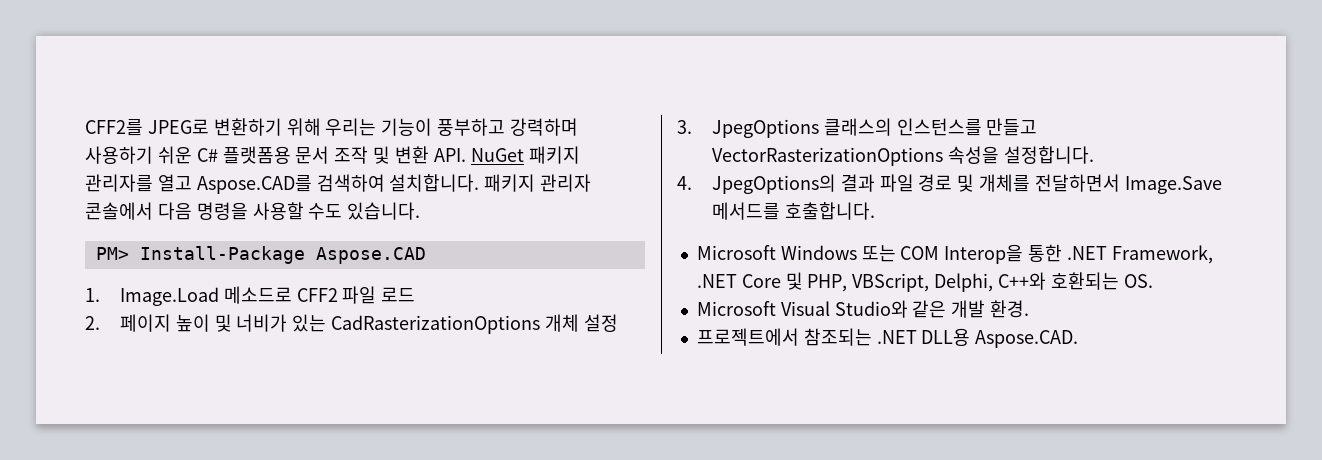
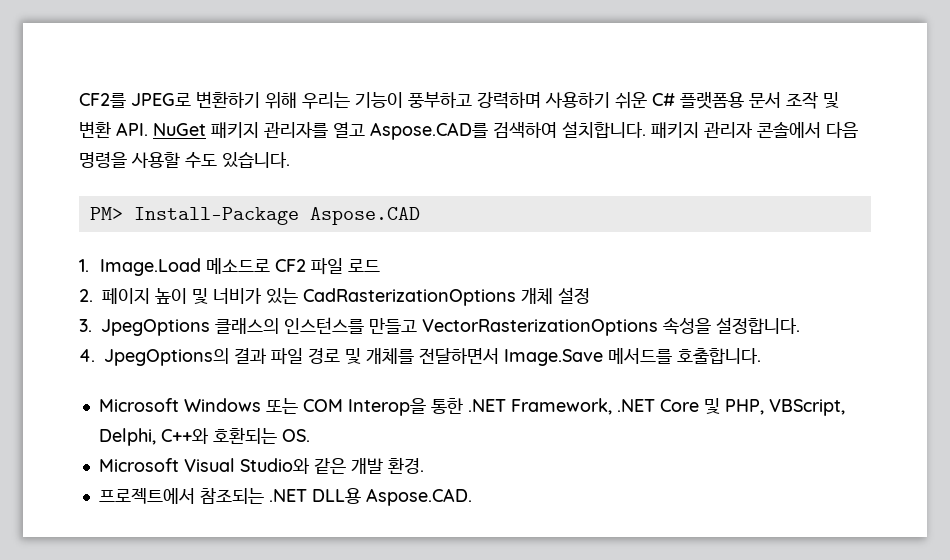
- CFF2를 JPEG로 변환하기 위해 우리는 기능이 풍부하고 강력하며 사용하기 쉬운 C# 플랫폼용 문서 조작 및 변환 API. NuGet 패키지 관리자를 열고 Aspose.CAD를 검색하여 설치합니다.
+ CF2를 JPEG로 변환하기 위해 우리는 기능이 풍부하고 강력하며 사용하기 쉬운 C# 플랫폼용 문서 조작 및 변환 API. NuGet 패키지 관리자를 열고 Aspose.CAD를 검색하여 설치합니다.
- 1. Image.Load 메소드로 CFF2 파일 로드
+ 1. Image.Load 메소드로 CF2 파일 로드

